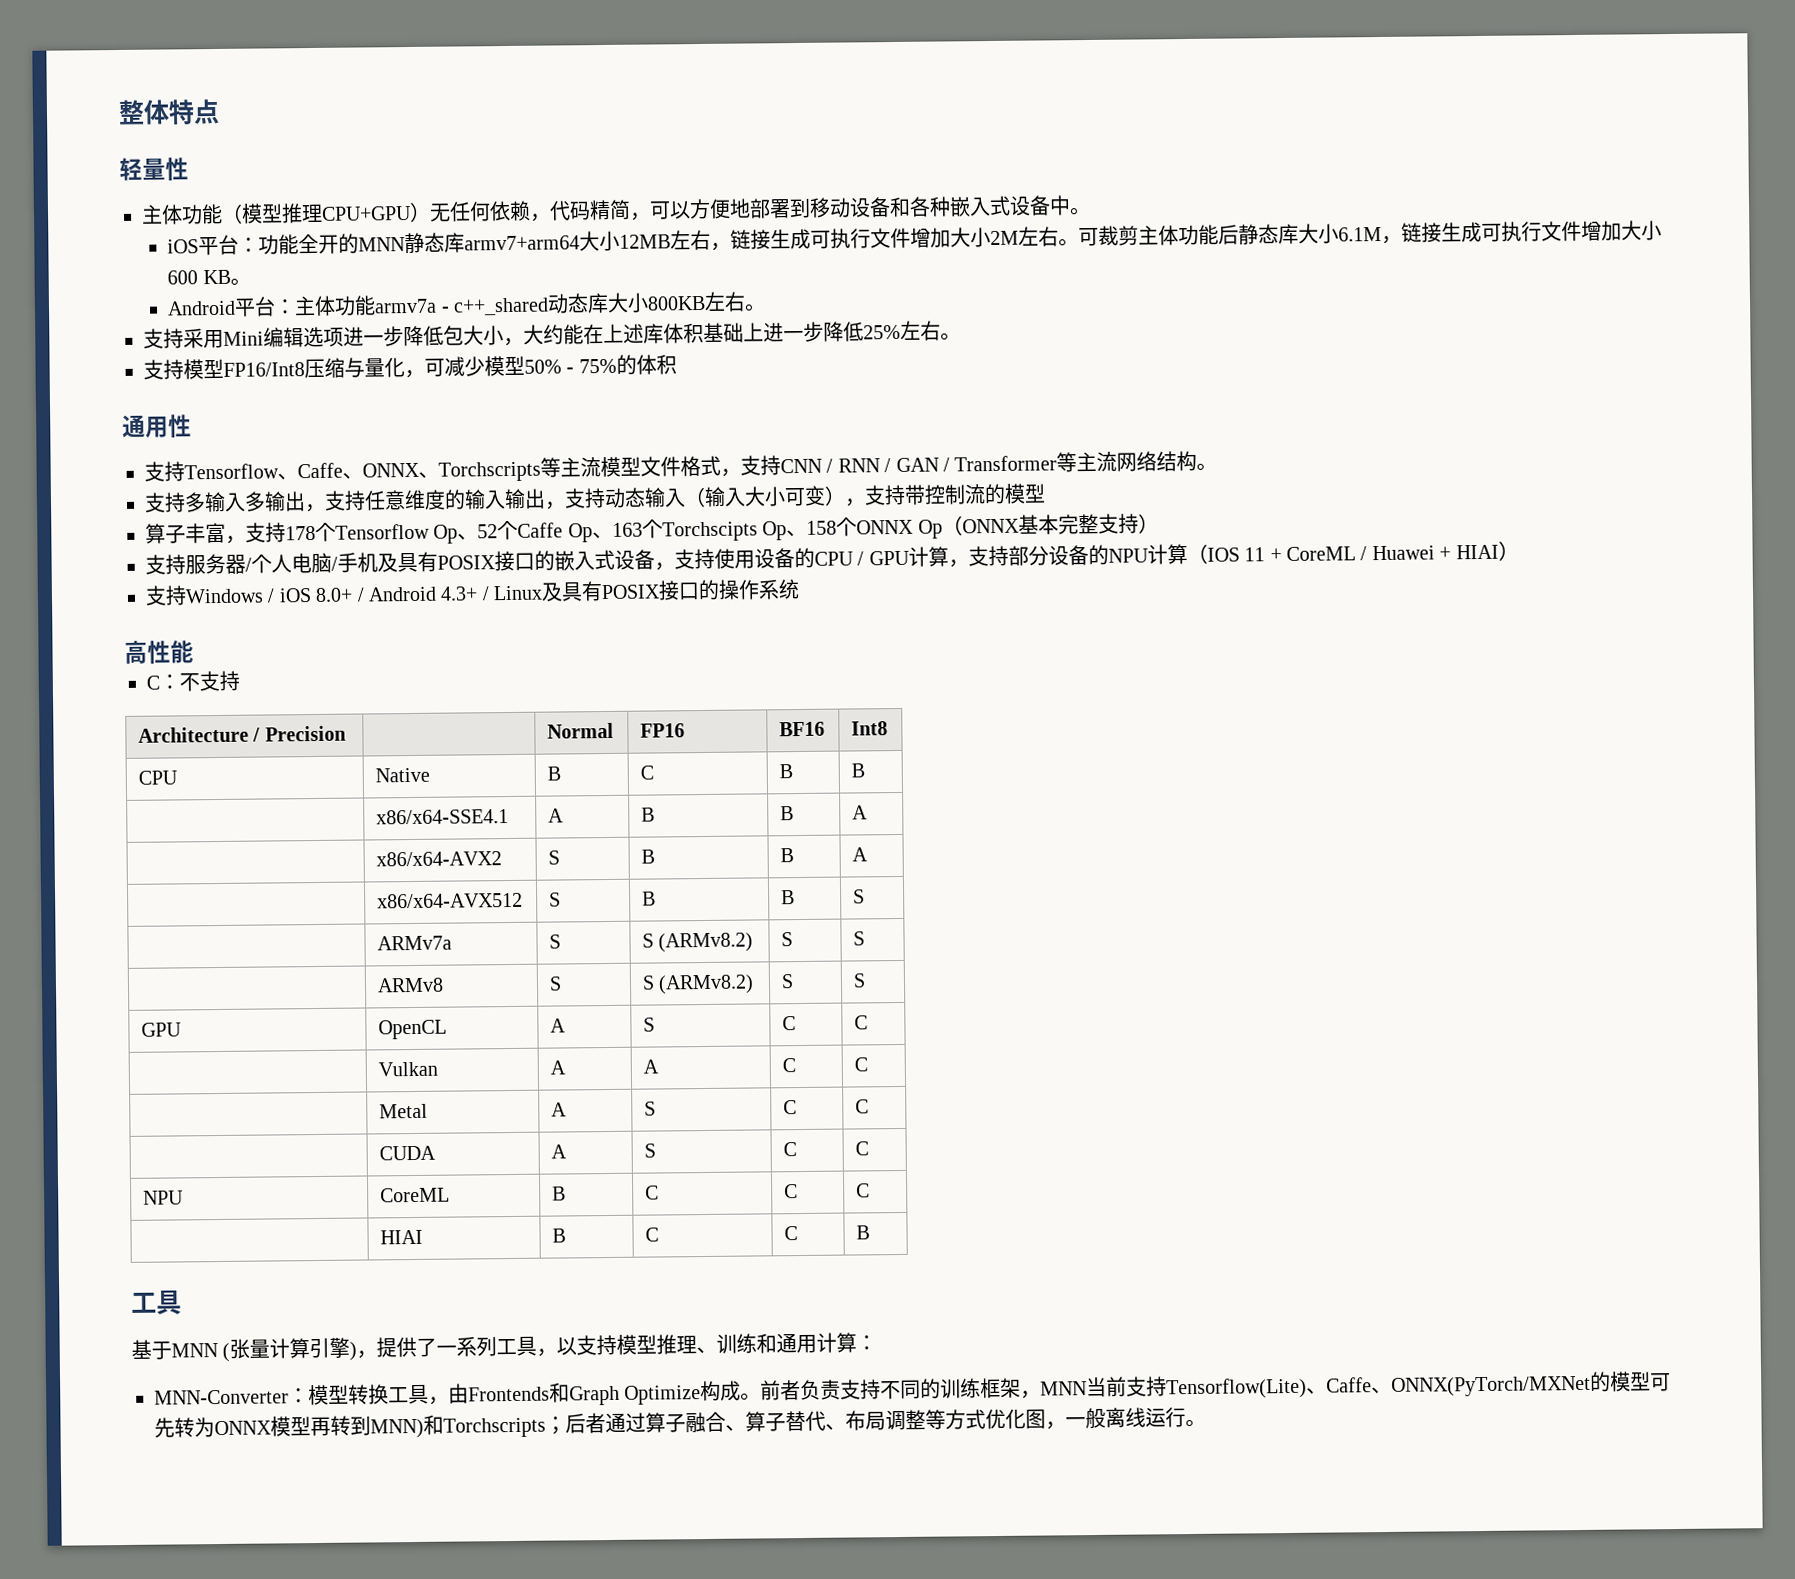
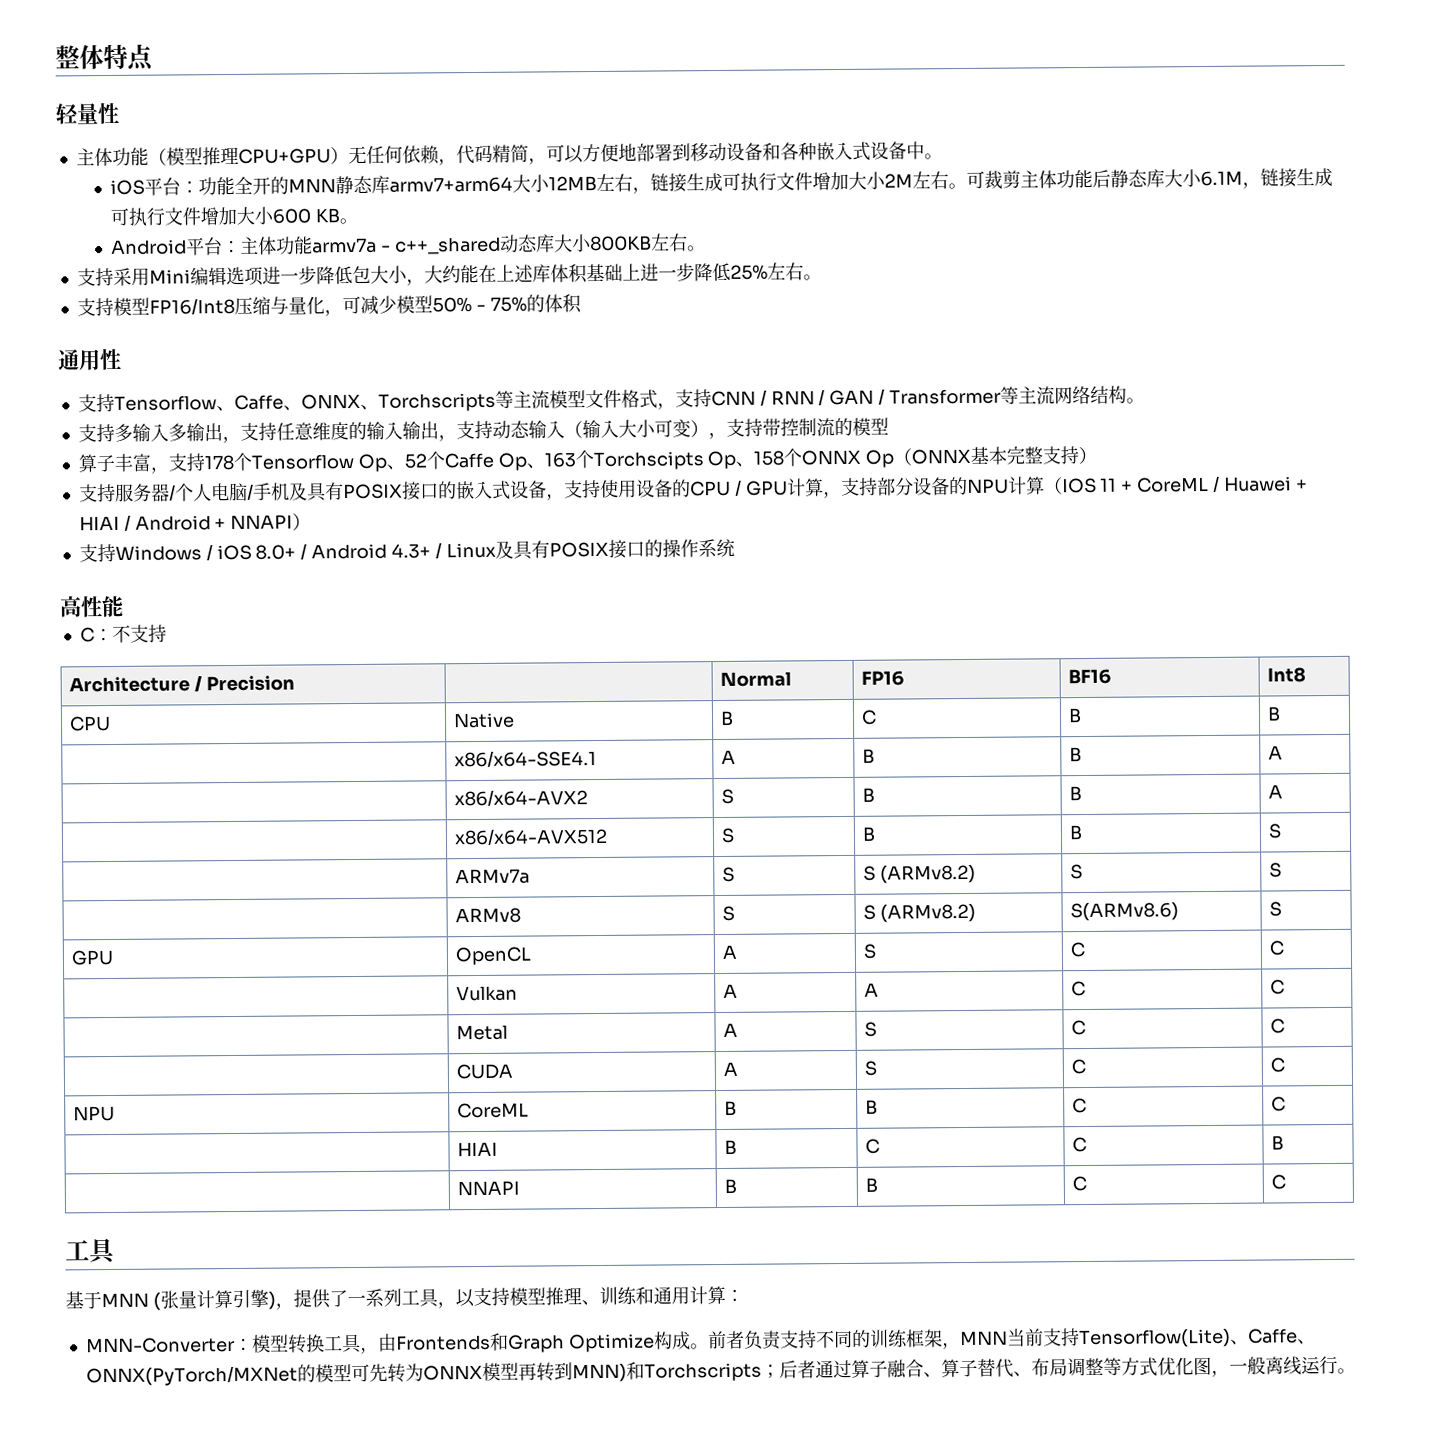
- 支持服务器/个人电脑/手机及具有POSIX接口的嵌入式设备，支持使用设备的CPU / GPU计算，支持部分设备的NPU计算（IOS 11 + CoreML / Huawei + HIAI）
+ 支持服务器/个人电脑/手机及具有POSIX接口的嵌入式设备，支持使用设备的CPU / GPU计算，支持部分设备的NPU计算（IOS 11 + CoreML / Huawei + HIAI / Android + NNAPI）
- | ARMv8 | S | S (ARMv8.2) | S | S
+ | ARMv8 | S | S (ARMv8.2) | S(ARMv8.6) | S
- NPU | CoreML | B | C | C | C
+ NPU | CoreML | B | B | C | C
+ | NNAPI | B | B | C | C

